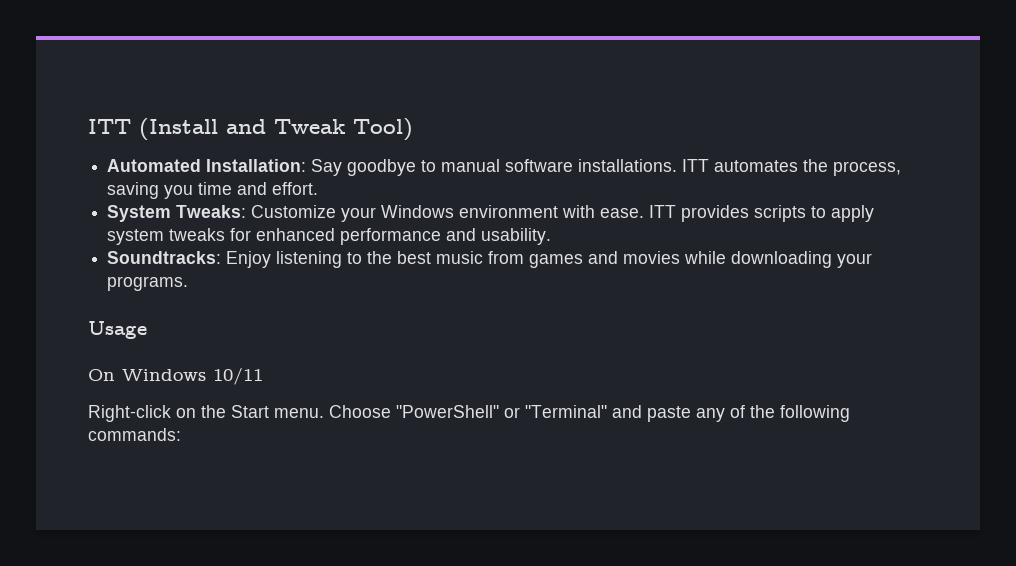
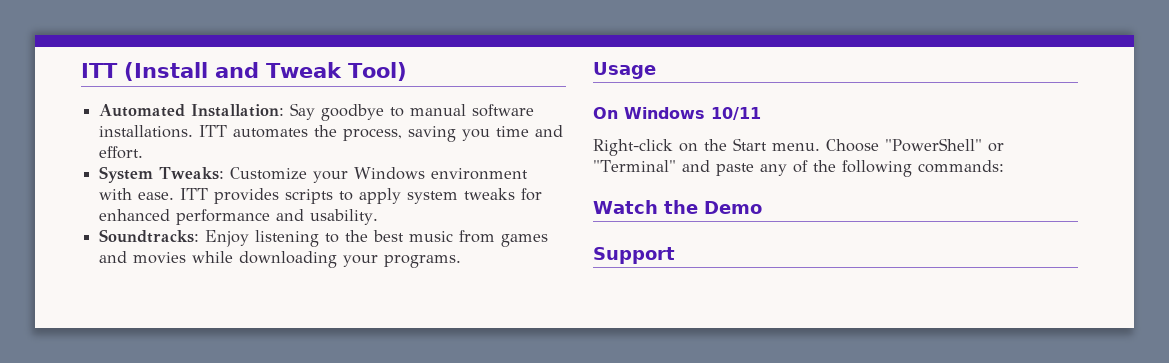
+ Watch the Demo
+ Support

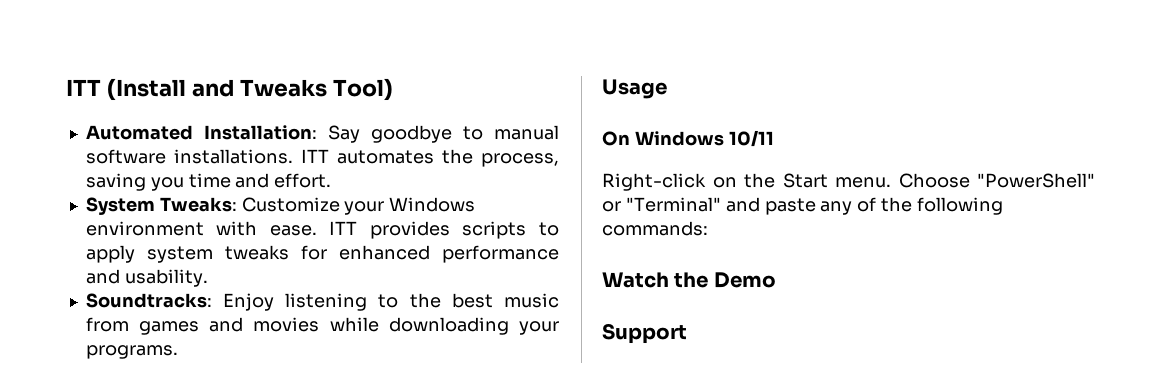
- ITT (Install and Tweak Tool)
+ ITT (Install and Tweaks Tool)

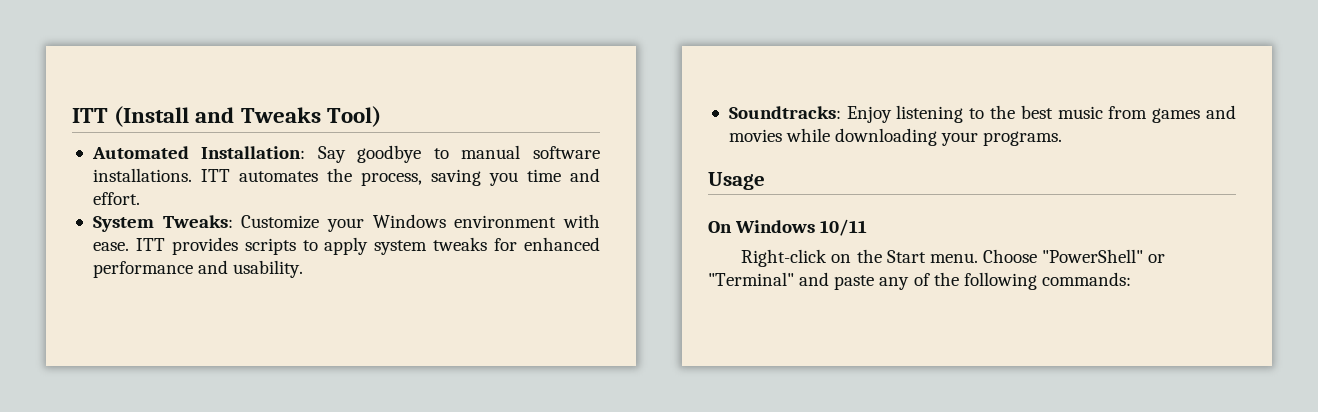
- Watch the Demo
- Support

